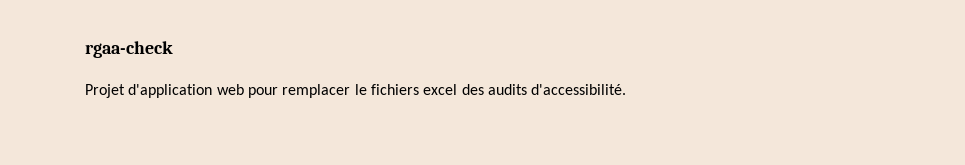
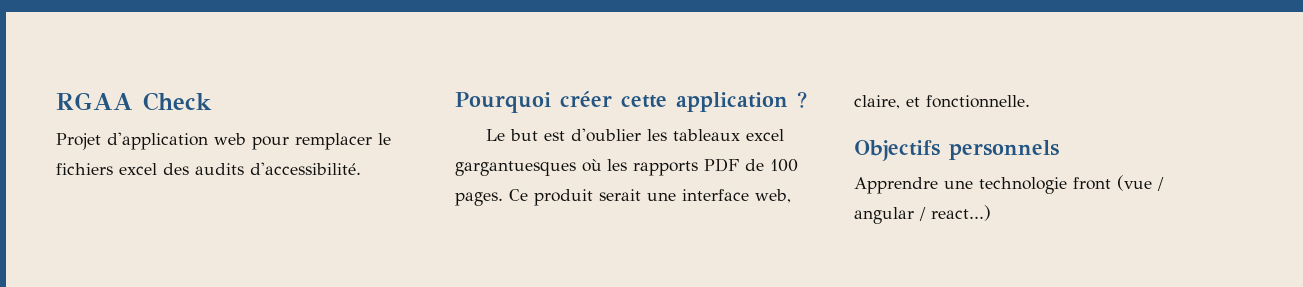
- rgaa-check
+ RGAA Check
+ Pourquoi créer cette application ?
+ Le but est d'oublier les tableaux excel gargantuesques où les rapports PDF de 100 pages. Ce produit serait une interface web, claire, et fonctionnelle.
+ Objectifs personnels
+ Apprendre une technologie front (vue / angular / react...)

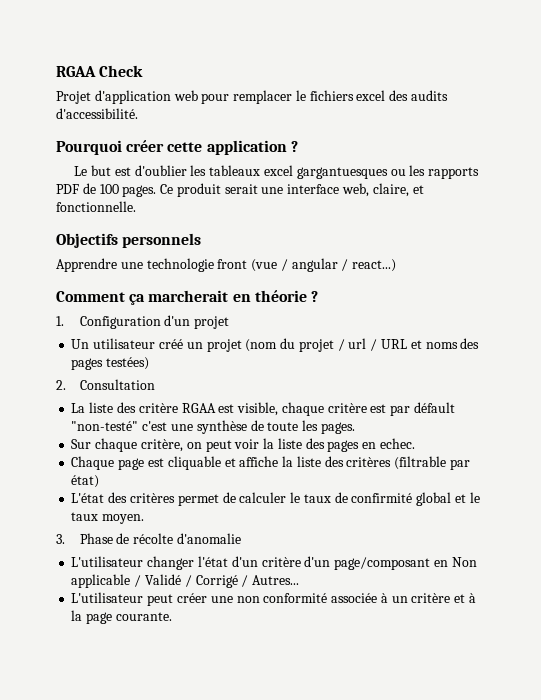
- Le but est d'oublier les tableaux excel gargantuesques où les rapports PDF de 100 pages.
+ Le but est d'oublier les tableaux excel gargantuesques ou les rapports PDF de 100 pages.
+ Comment ça marcherait en théorie ?
+ 1. Configuration d'un projet
+ Un utilisateur créé un projet (nom du projet / url / URL et noms des pages testées)
+ 2. Consultation
+ La liste des critère RGAA est visible, chaque critère est par défault "non-testé" c'est une synthèse de toute les pages.
+ Sur chaque critère, on peut voir la liste des pages en echec.
+ Chaque page est cliquable et affiche la liste des critères (filtrable par état)
+ L'état des critères permet de calculer le taux de confirmité global et le taux moyen.
+ 3. Phase de récolte d'anomalie
+ L'utilisateur changer l'état d'un critère d'un page/composant en Non applicable / Validé / Corrigé / Autres...
+ L'utilisateur peut créer une non conformité associée à un critère et à la page courante.

